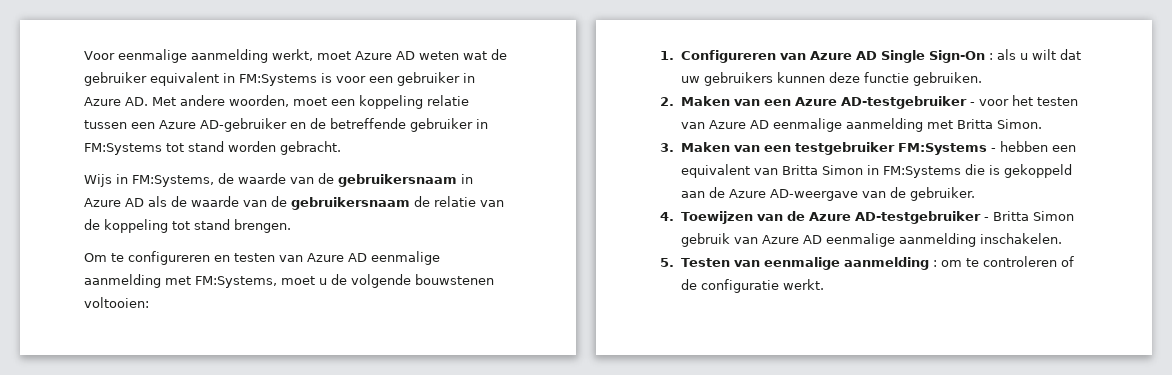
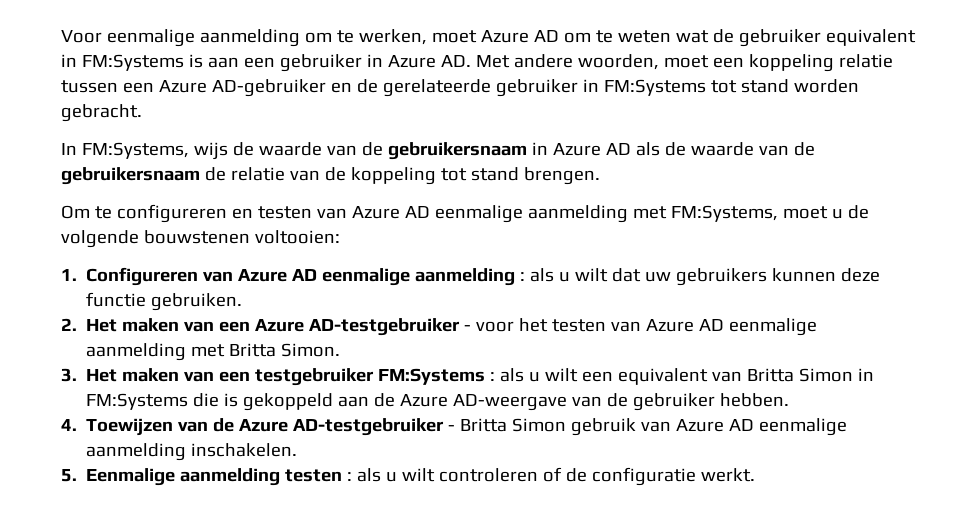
- Voor eenmalige aanmelding werkt, moet Azure AD weten wat de gebruiker equivalent in FM:Systems is voor een gebruiker in Azure AD. Met andere woorden, moet een koppeling relatie tussen een Azure AD-gebruiker en de betreffende gebruiker in FM:Systems tot stand worden gebracht.
+ Voor eenmalige aanmelding om te werken, moet Azure AD om te weten wat de gebruiker equivalent in FM:Systems is aan een gebruiker in Azure AD. Met andere woorden, moet een koppeling relatie tussen een Azure AD-gebruiker en de gerelateerde gebruiker in FM:Systems tot stand worden gebracht.
- Wijs in FM:Systems, de waarde van de gebruikersnaam in Azure AD als de waarde van de gebruikersnaam de relatie van de koppeling tot stand brengen.
+ In FM:Systems, wijs de waarde van de gebruikersnaam in Azure AD als de waarde van de gebruikersnaam de relatie van de koppeling tot stand brengen.
- 1. Configureren van Azure AD Single Sign-On : als u wilt dat uw gebruikers kunnen deze functie gebruiken.
+ 1. Configureren van Azure AD eenmalige aanmelding : als u wilt dat uw gebruikers kunnen deze functie gebruiken.
- 2. Maken van een Azure AD-testgebruiker - voor het testen van Azure AD eenmalige aanmelding met Britta Simon.
+ 2. Het maken van een Azure AD-testgebruiker - voor het testen van Azure AD eenmalige aanmelding met Britta Simon.
- 3. Maken van een testgebruiker FM:Systems - hebben een equivalent van Britta Simon in FM:Systems die is gekoppeld aan de Azure AD-weergave van de gebruiker.
+ 3. Het maken van een testgebruiker FM:Systems : als u wilt een equivalent van Britta Simon in FM:Systems die is gekoppeld aan de Azure AD-weergave van de gebruiker hebben.
- 5. Testen van eenmalige aanmelding : om te controleren of de configuratie werkt.
+ 5. Eenmalige aanmelding testen : als u wilt controleren of de configuratie werkt.

